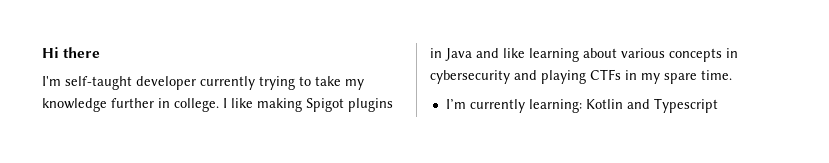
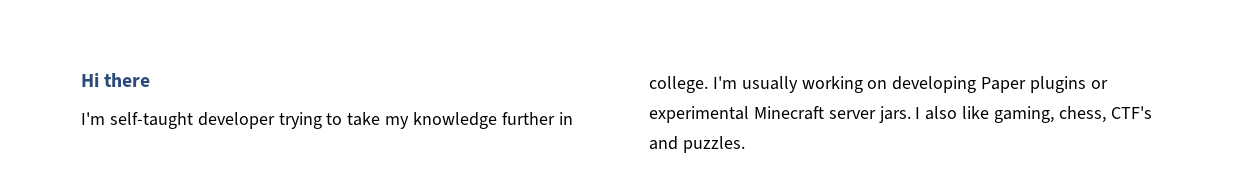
- I'm self-taught developer currently trying to take my knowledge further in college.
+ I'm self-taught developer trying to take my knowledge further in college.
- I like making Spigot plugins in Java and like learning about various concepts in cybersecurity and playing CTFs in my spare time.
- I’m currently learning: Kotlin and Typescript
+ I'm usually working on developing Paper plugins or experimental Minecraft server jars. I also like gaming, chess, CTF's and puzzles.

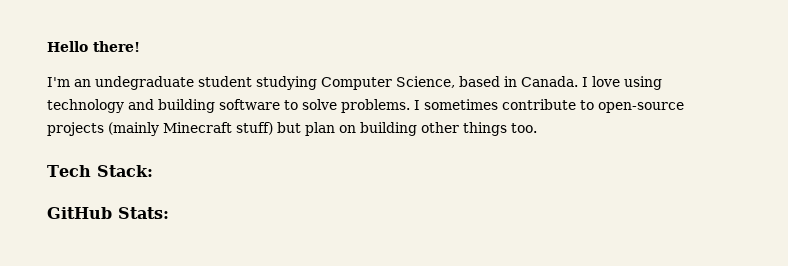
- Hi there
- I'm self-taught developer trying to take my knowledge further in college. I'm usually working on developing Paper plugins or experimental Minecraft server jars. I also like gaming, chess, CTF's and puzzles.
+ Hello there!
+ I'm an undegraduate student studying Computer Science, based in Canada. I love using technology and building software to solve problems. I sometimes contribute to open-source projects (mainly Minecraft stuff) but plan on building other things too.
+ Tech Stack:
+ GitHub Stats:

